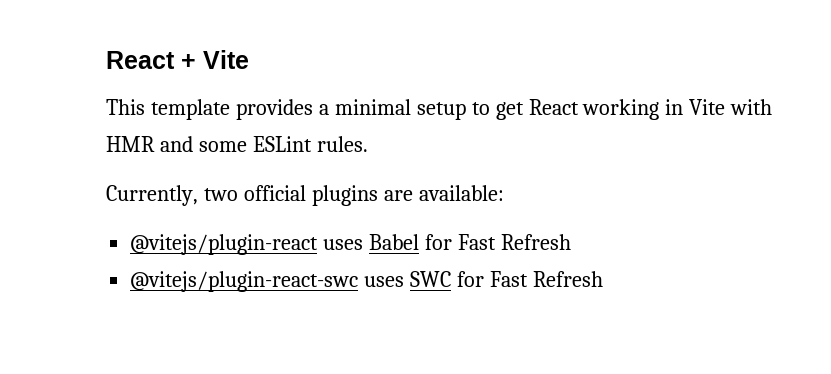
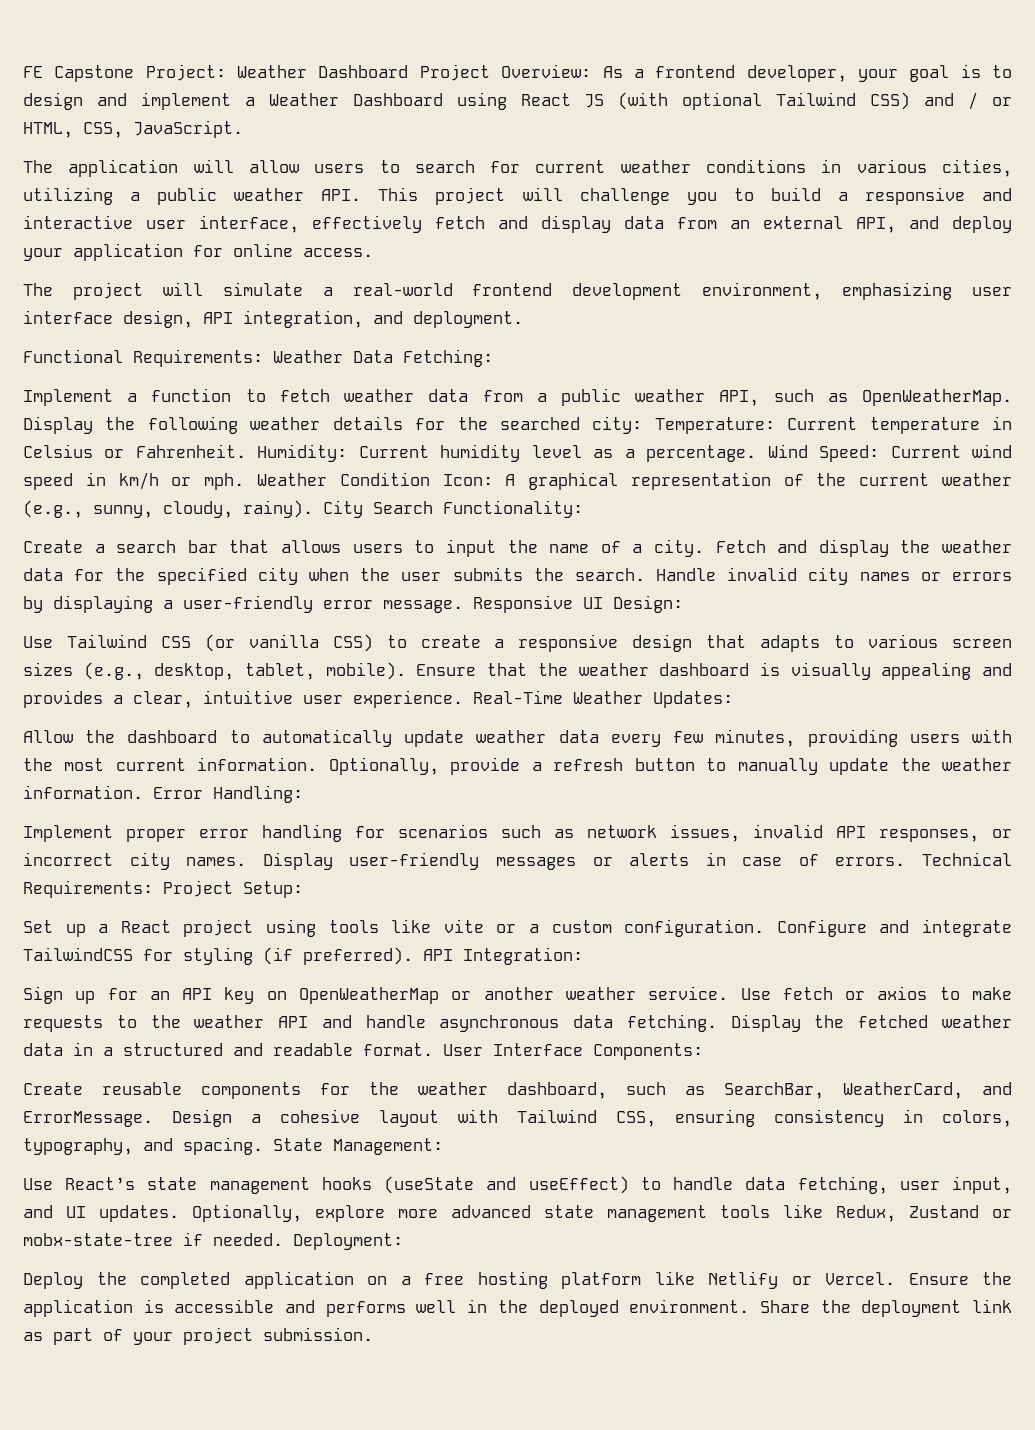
- React + Vite
- This template provides a minimal setup to get React working in Vite with HMR and some ESLint rules.
- Currently, two official plugins are available:
- @vitejs/plugin-react uses Babel for Fast Refresh
- @vitejs/plugin-react-swc uses SWC for Fast Refresh
+ FE Capstone Project: Weather Dashboard Project Overview: As a frontend developer, your goal is to design and implement a Weather Dashboard using React JS (with optional Tailwind CSS) and / or HTML, CSS, JavaScript.
+ The application will allow users to search for current weather conditions in various cities, utilizing a public weather API. This project will challenge you to build a responsive and interactive user interface, effectively fetch and display data from an external API, and deploy your application for online access.
+ The project will simulate a real-world frontend development environment, emphasizing user interface design, API integration, and deployment.
+ Functional Requirements: Weather Data Fetching:
+ Implement a function to fetch weather data from a public weather API, such as OpenWeatherMap. Display the following weather details for the searched city: Temperature: Current temperature in Celsius or Fahrenheit. Humidity: Current humidity level as a percentage. Wind Speed: Current wind speed in km/h or mph. Weather Condition Icon: A graphical representation of the current weather (e.g., sunny, cloudy, rainy). City Search Functionality:
+ Create a search bar that allows users to input the name of a city. Fetch and display the weather data for the specified city when the user submits the search. Handle invalid city names or errors by displaying a user-friendly error message. Responsive UI Design:
+ Use Tailwind CSS (or vanilla CSS) to create a responsive design that adapts to various screen sizes (e.g., desktop, tablet, mobile). Ensure that the weather dashboard is visually appealing and provides a clear, intuitive user experience. Real-Time Weather Updates:
+ Allow the dashboard to automatically update weather data every few minutes, providing users with the most current information. Optionally, provide a refresh button to manually update the weather information. Error Handling:
+ Implement proper error handling for scenarios such as network issues, invalid API responses, or incorrect city names. Display user-friendly messages or alerts in case of errors. Technical Requirements: Project Setup:
+ Set up a React project using tools like vite or a custom configuration. Configure and integrate TailwindCSS for styling (if preferred). API Integration:
+ Sign up for an API key on OpenWeatherMap or another weather service. Use fetch or axios to make requests to the weather API and handle asynchronous data fetching. Display the fetched weather data in a structured and readable format. User Interface Components:
+ Create reusable components for the weather dashboard, such as SearchBar, WeatherCard, and ErrorMessage. Design a cohesive layout with Tailwind CSS, ensuring consistency in colors, typography, and spacing. State Management:
+ Use React’s state management hooks (useState and useEffect) to handle data fetching, user input, and UI updates. Optionally, explore more advanced state management tools like Redux, Zustand or mobx-state-tree if needed. Deployment:
+ Deploy the completed application on a free hosting platform like Netlify or Vercel. Ensure the application is accessible and performs well in the deployed environment. Share the deployment link as part of your project submission.

